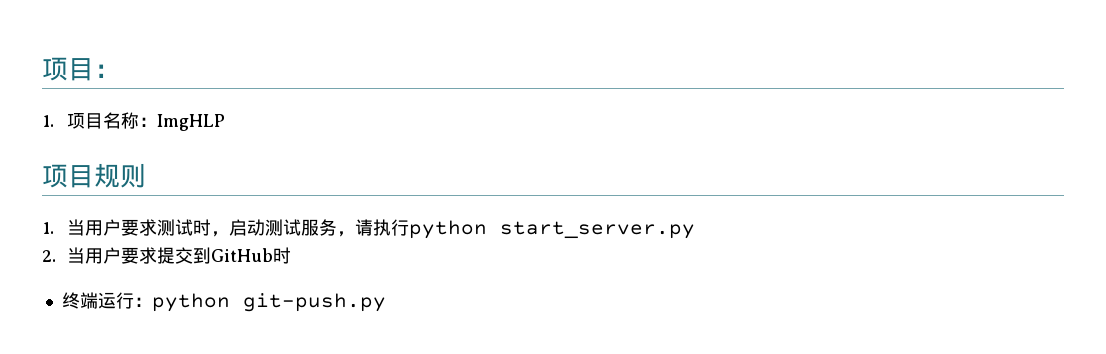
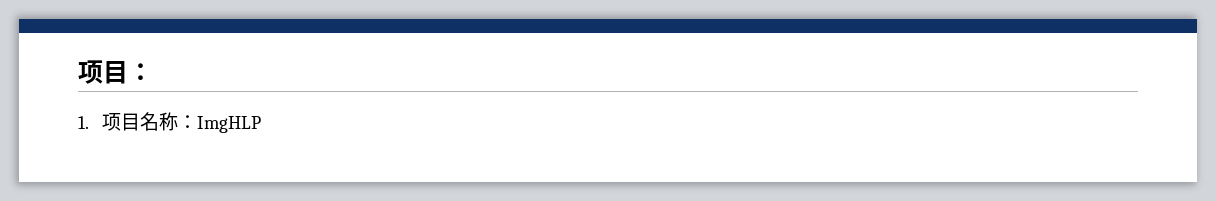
- 项目规则
- 1.当用户要求测试时，启动测试服务，请执行python start_server.py
- 2.当用户要求提交到GitHub时
- 终端运行：python git-push.py

